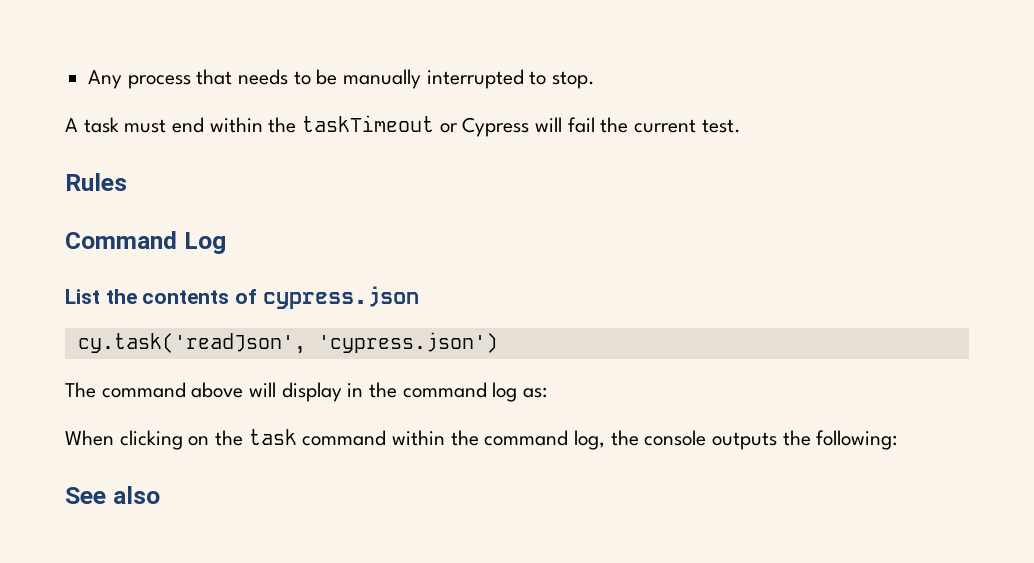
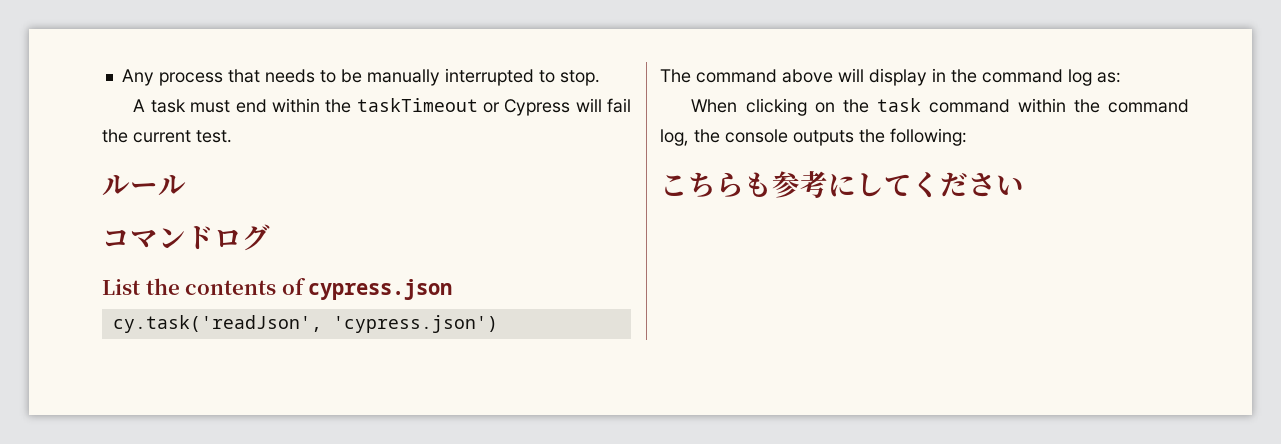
- Rules
- Command Log
+ ルール
+ コマンドログ
- See also
+ こちらも参考にしてください

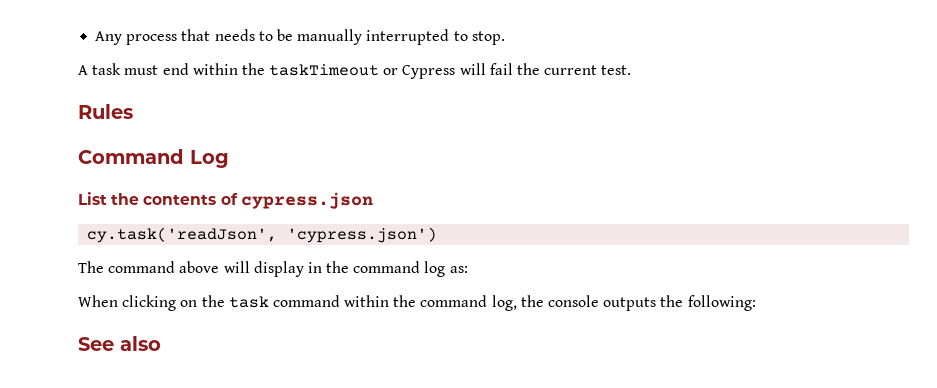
- ルール
- コマンドログ
+ Rules
+ Command Log
- こちらも参考にしてください
+ See also

